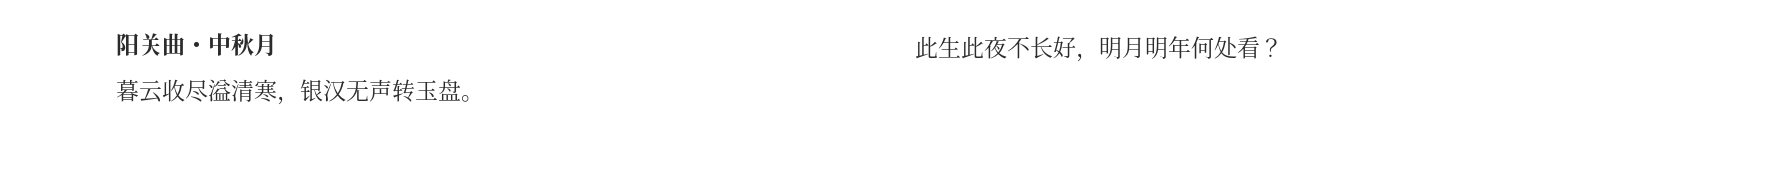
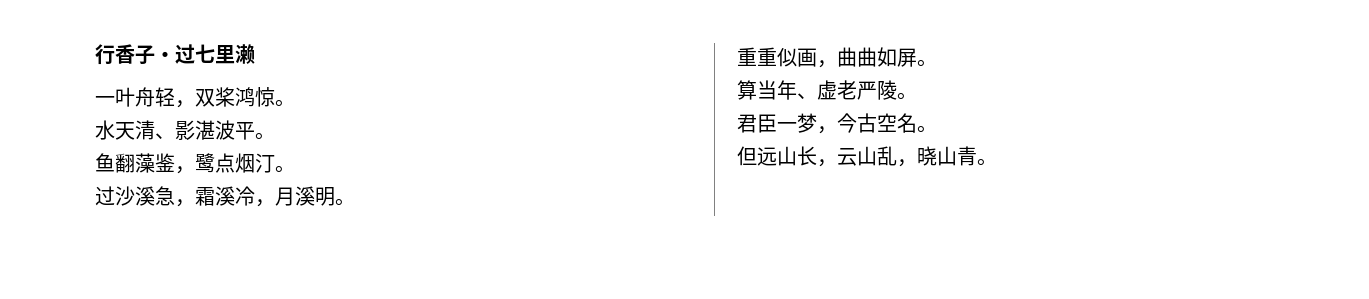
- 阳关曲・中秋月
- 暮云收尽溢清寒，银汉无声转玉盘。
- 此生此夜不长好，明月明年何处看？
+ 行香子・过七里濑
+ 一叶舟轻，双桨鸿惊。
+ 水天清、影湛波平。
+ 鱼翻藻鉴，鹭点烟汀。
+ 过沙溪急，霜溪冷，月溪明。
+ 重重似画，曲曲如屏。
+ 算当年、虚老严陵。
+ 君臣一梦，今古空名。
+ 但远山长，云山乱，晓山青。

